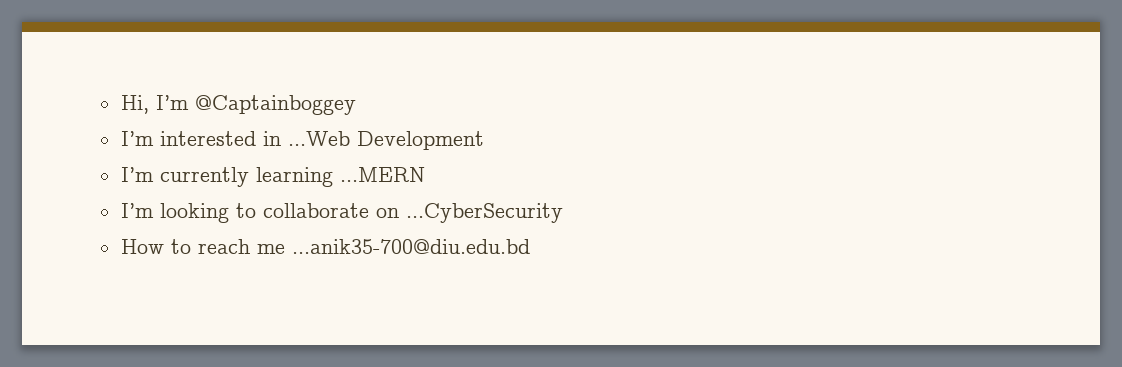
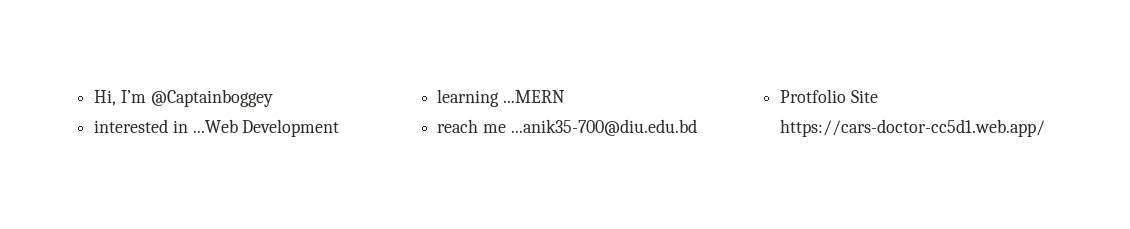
- I’m interested in ...Web Development
+ interested in ...Web Development
- I’m currently learning ...MERN
+ learning ...MERN
- I’m looking to collaborate on ...CyberSecurity
- How to reach me ...anik35-700@diu.edu.bd
+ reach me ...anik35-700@diu.edu.bd
+ Protfolio Site https://cars-doctor-cc5d1.web.app/

